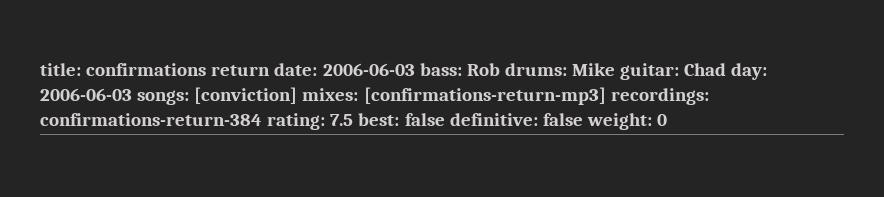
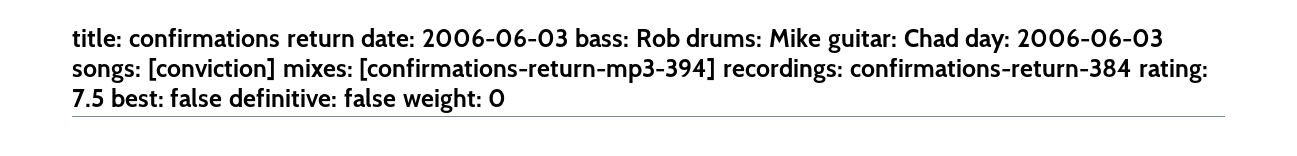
- title: confirmations return date: 2006-06-03 bass: Rob drums: Mike guitar: Chad day: 2006-06-03 songs: [conviction] mixes: [confirmations-return-mp3] recordings: confirmations-return-384 rating: 7.5 best: false definitive: false weight: 0
+ title: confirmations return date: 2006-06-03 bass: Rob drums: Mike guitar: Chad day: 2006-06-03 songs: [conviction] mixes: [confirmations-return-mp3-394] recordings: confirmations-return-384 rating: 7.5 best: false definitive: false weight: 0

